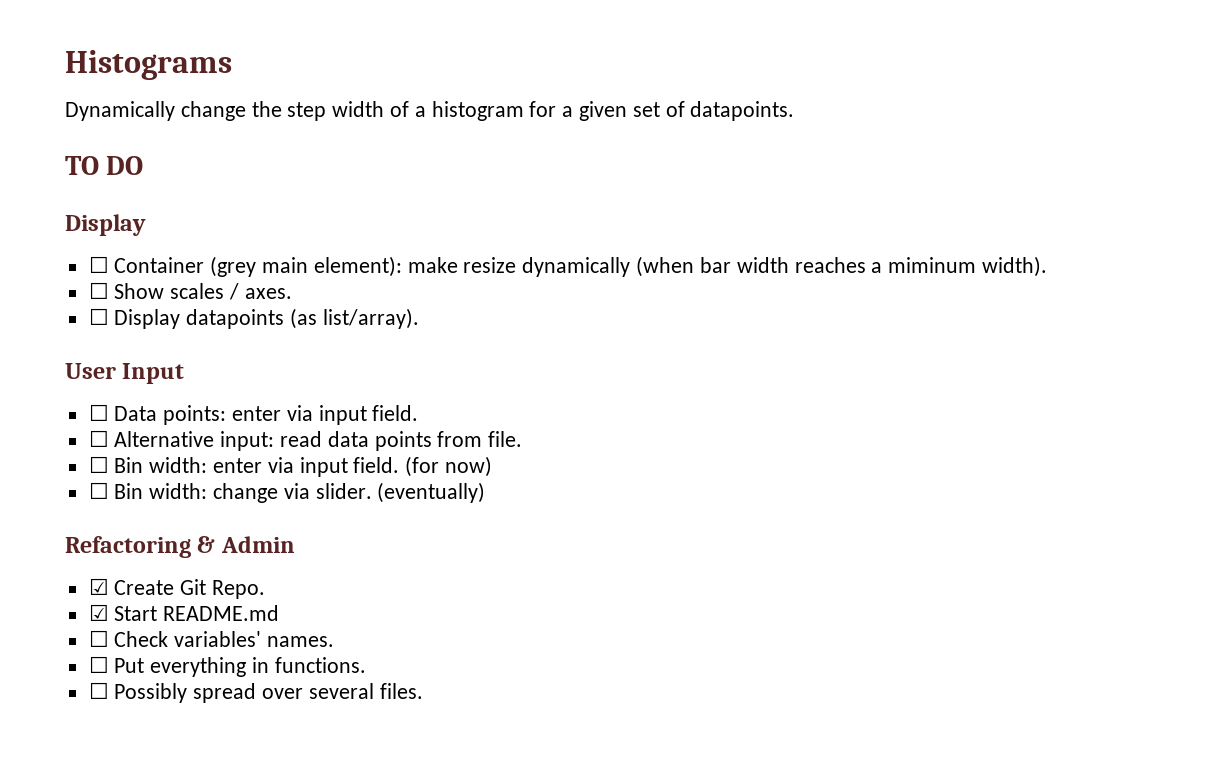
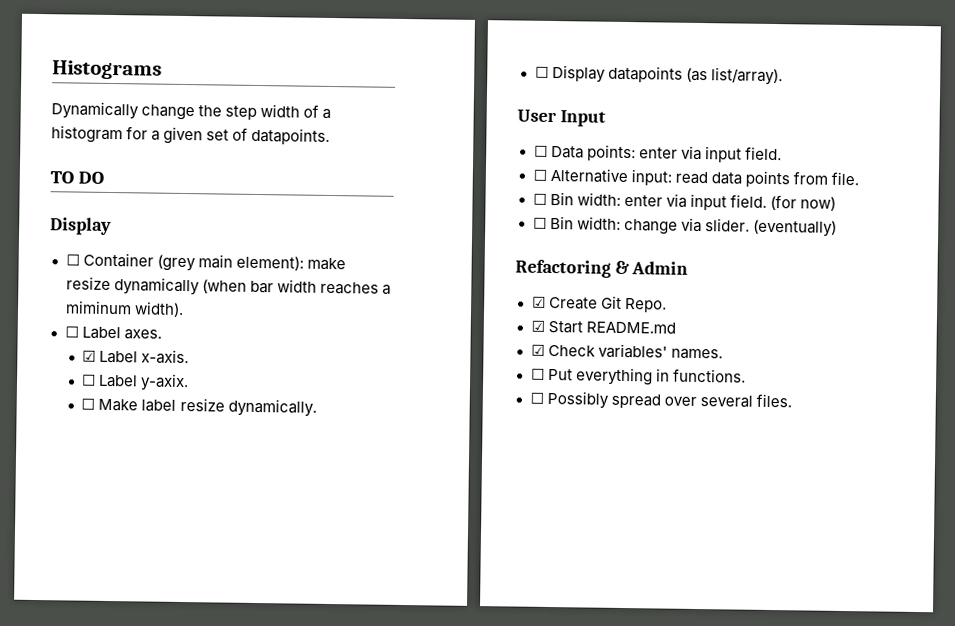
- ☐ Show scales / axes.
+ ☐ Label axes.
+ ☑ Label x-axis.
+ ☐ Label y-axix.
+ ☐ Make label resize dynamically.
- ☐ Check variables' names.
+ ☑ Check variables' names.

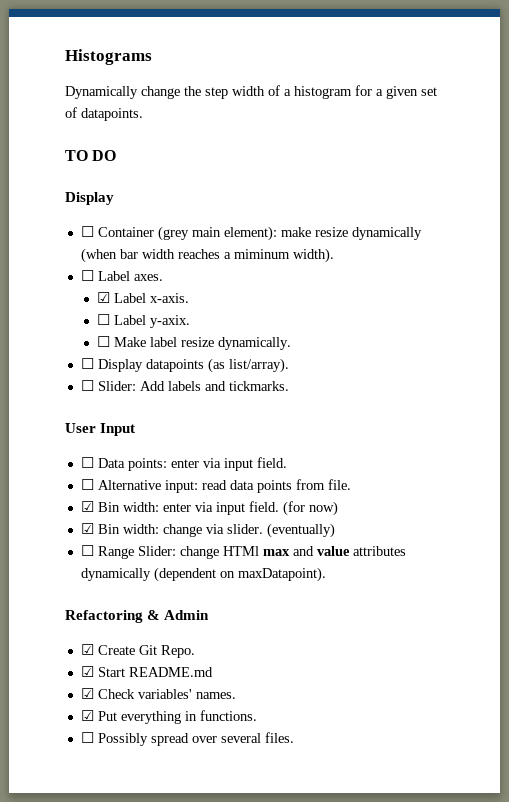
+ ☐ Slider: Add labels and tickmarks.
- ☐ Bin width: enter via input field.
+ ☑ Bin width: enter via input field.
- ☐ Bin width: change via slider.
+ ☑ Bin width: change via slider.
+ ☐ Range Slider: change HTMl max and value attributes dynamically (dependent on maxDatapoint).
- ☐ Put everything in functions.
+ ☑ Put everything in functions.

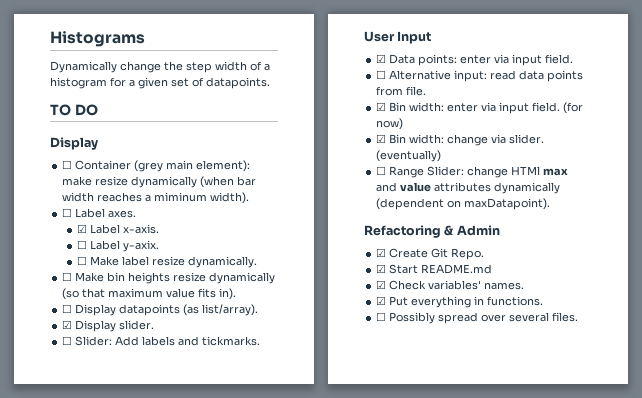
+ ☐ Make bin heights resize dynamically (so that maximum value fits in).
+ ☑ Display slider.
- ☐ Data points: enter via input field.
+ ☑ Data points: enter via input field.

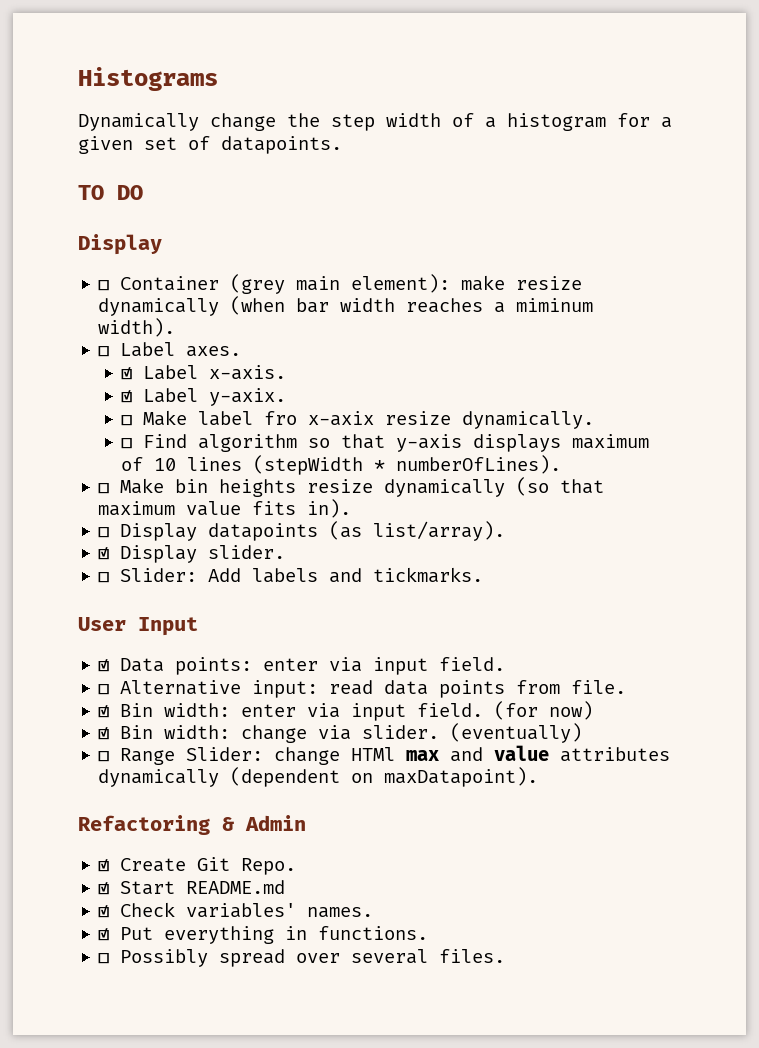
- ☐ Label y-axix.
+ ☑ Label y-axix.
- ☐ Make label resize dynamically.
+ ☐ Make label fro x-axix resize dynamically.
+ ☐ Find algorithm so that y-axis displays maximum of 10 lines (stepWidth * numberOfLines).

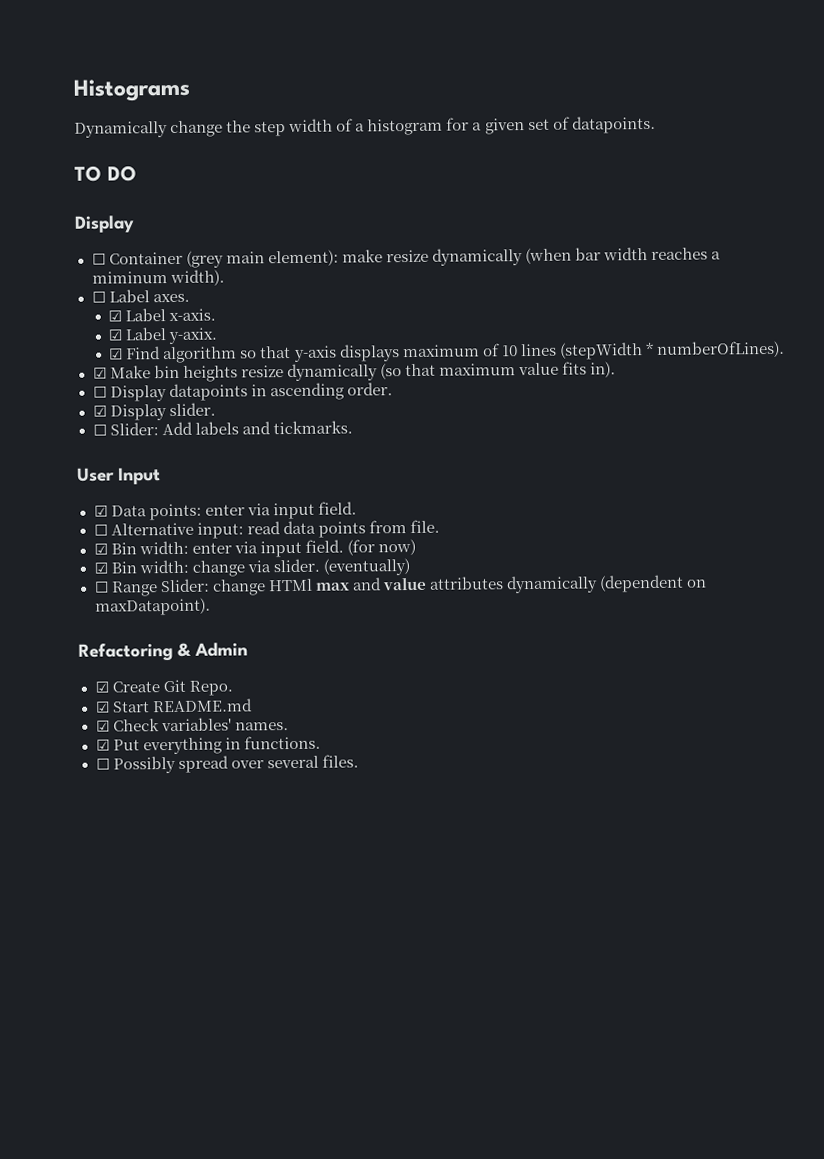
- ☐ Make label fro x-axix resize dynamically.
- ☐ Find algorithm so that y-axis displays maximum of 10 lines (stepWidth * numberOfLines).
+ ☑ Find algorithm so that y-axis displays maximum of 10 lines (stepWidth * numberOfLines).
- ☐ Make bin heights resize dynamically (so that maximum value fits in).
+ ☑ Make bin heights resize dynamically (so that maximum value fits in).
- ☐ Display datapoints (as list/array).
+ ☐ Display datapoints in ascending order.

